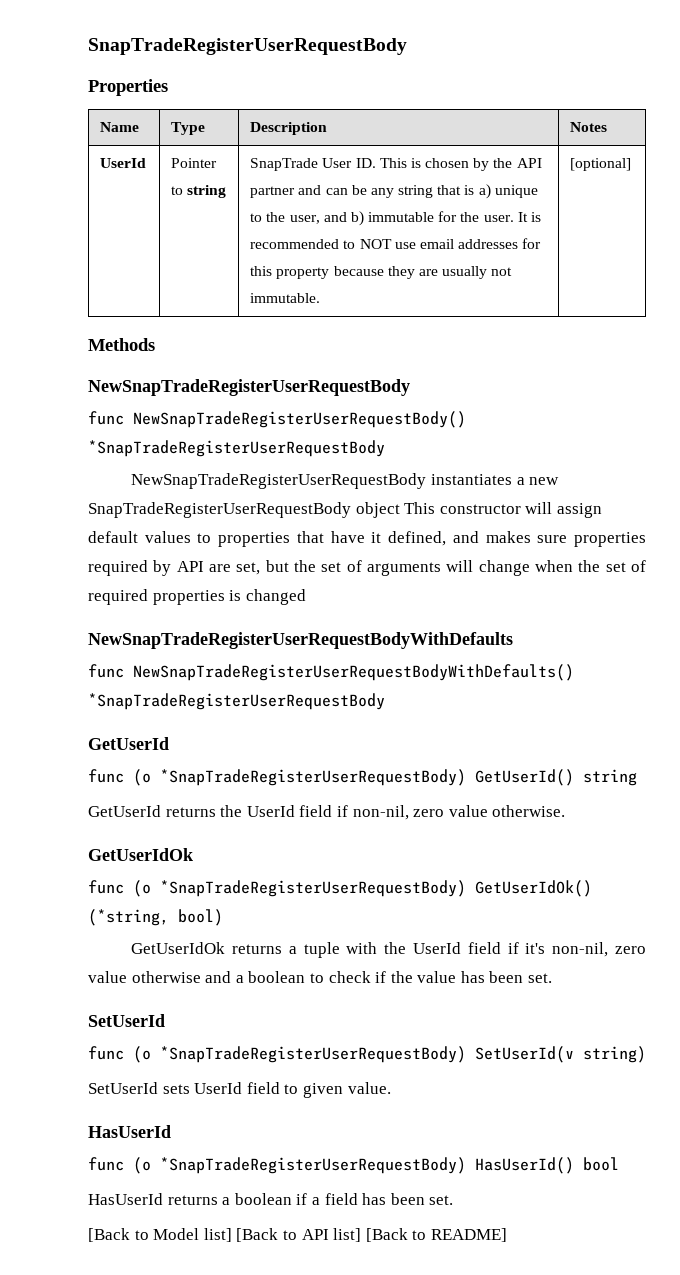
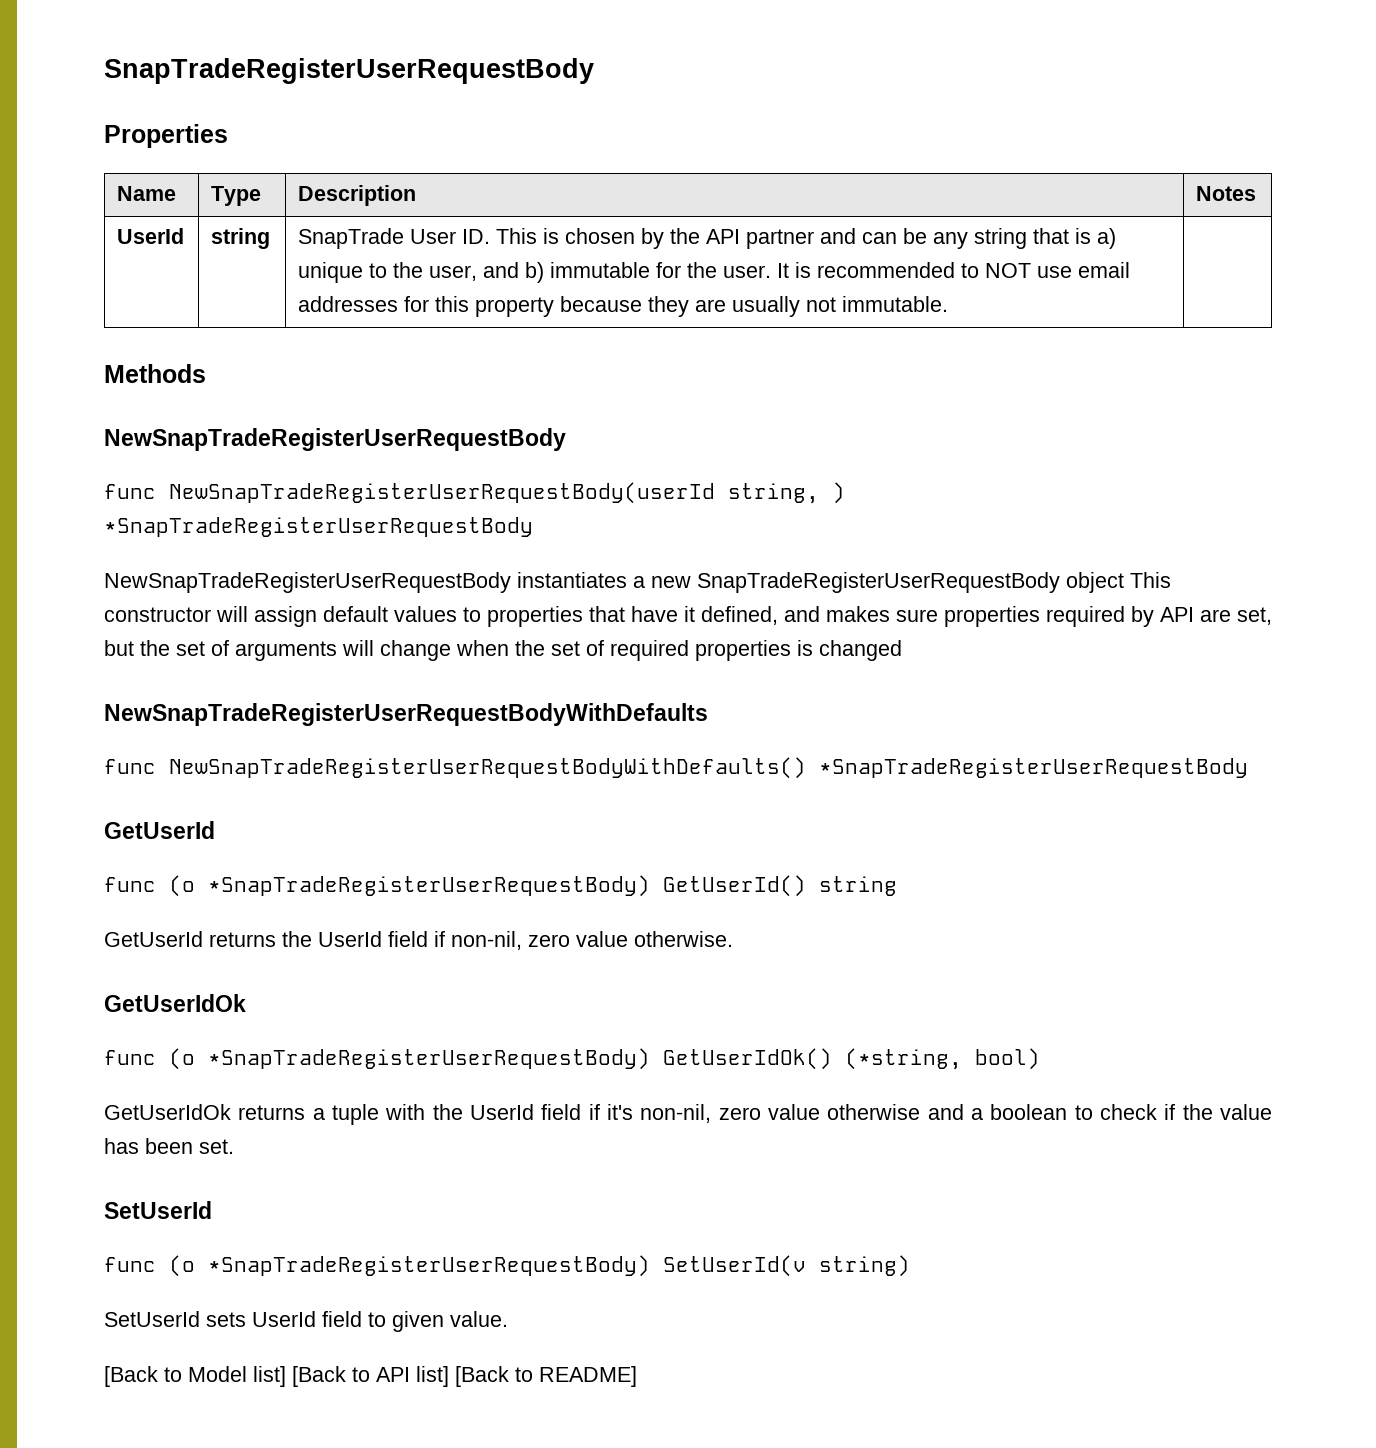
- UserId | Pointer to string
+ UserId | string
- [optional]
- func NewSnapTradeRegisterUserRequestBody() *SnapTradeRegisterUserRequestBody
+ func NewSnapTradeRegisterUserRequestBody(userId string, ) *SnapTradeRegisterUserRequestBody
  SetUserId sets UserId field to given value.
- HasUserId
- func (o *SnapTradeRegisterUserRequestBody) HasUserId() bool
- HasUserId returns a boolean if a field has been set.

